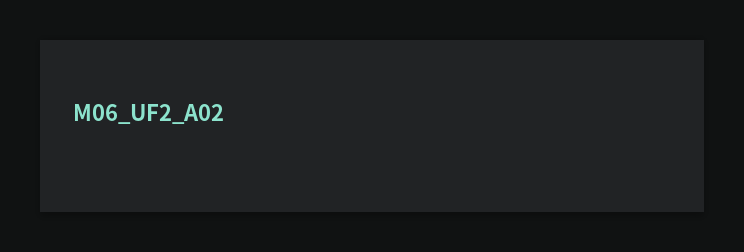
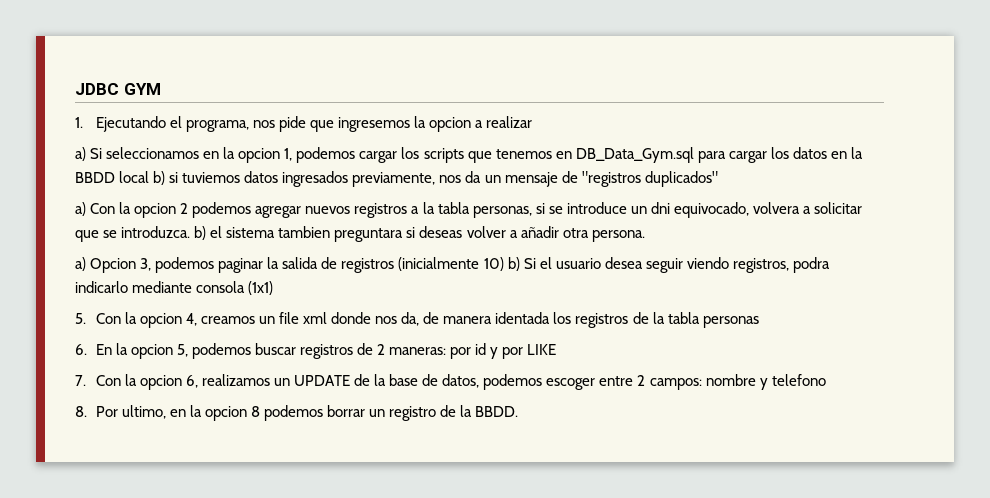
- M06_UF2_A02
+ JDBC GYM
+ 1. Ejecutando el programa, nos pide que ingresemos la opcion a realizar
+ a) Si seleccionamos en la opcion 1, podemos cargar los scripts que tenemos en DB_Data_Gym.sql para cargar los datos en la BBDD local b) si tuviemos datos ingresados previamente, nos da un mensaje de "registros duplicados"
+ a) Con la opcion 2 podemos agregar nuevos registros a la tabla personas, si se introduce un dni equivocado, volvera a solicitar que se introduzca. b) el sistema tambien preguntara si deseas volver a añadir otra persona.
+ a) Opcion 3, podemos paginar la salida de registros (inicialmente 10) b) Si el usuario desea seguir viendo registros, podra indicarlo mediante consola (1x1)
+ 5. Con la opcion 4, creamos un file xml donde nos da, de manera identada los registros de la tabla personas
+ 6. En la opcion 5, podemos buscar registros de 2 maneras: por id y por LIKE
+ 7. Con la opcion 6, realizamos un UPDATE de la base de datos, podemos escoger entre 2 campos: nombre y telefono
+ 8. Por ultimo, en la opcion 8 podemos borrar un registro de la BBDD.

